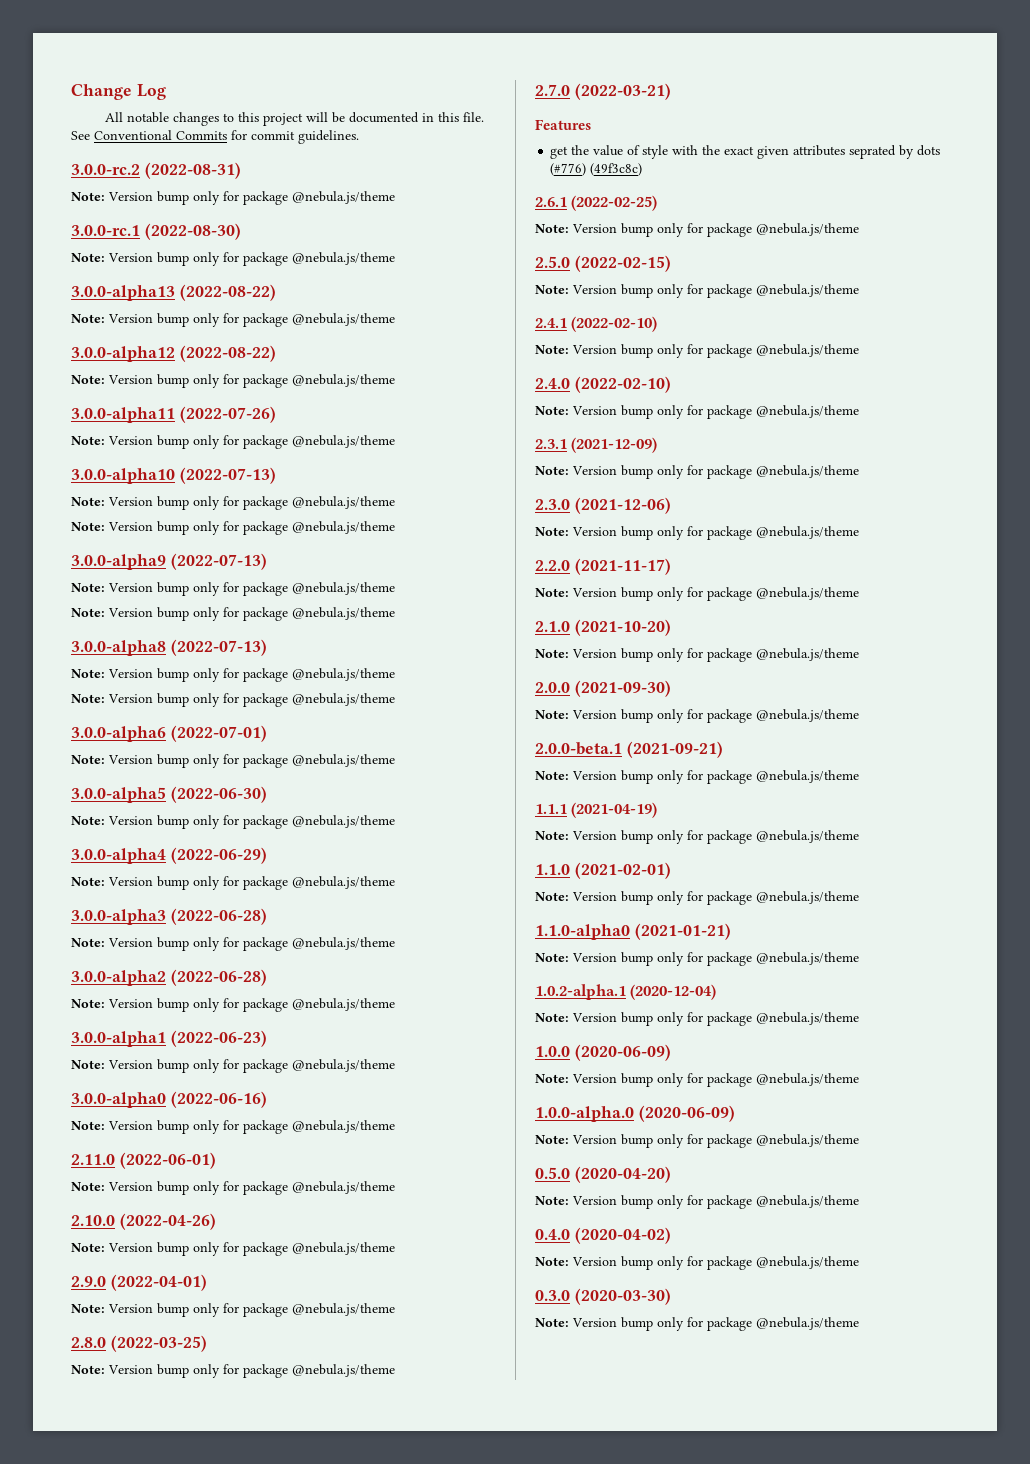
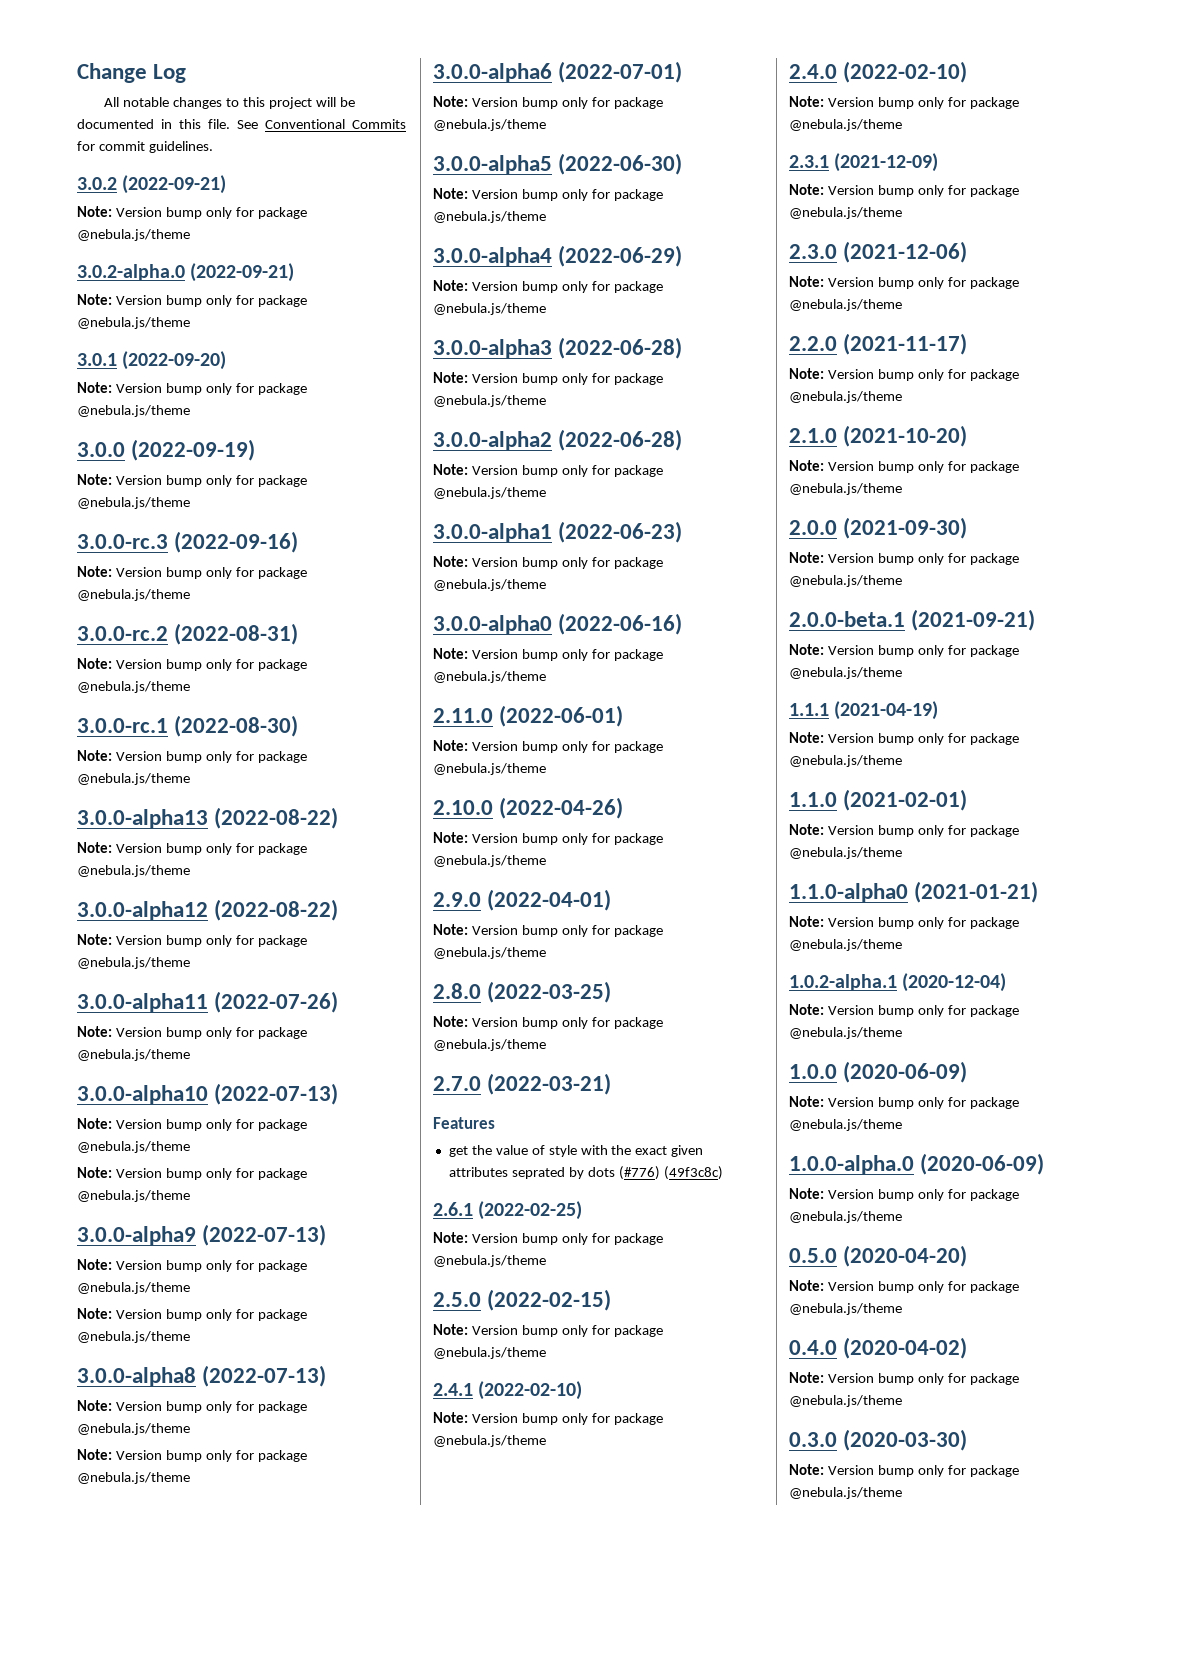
+ 3.0.2 (2022-09-21)
+ Note: Version bump only for package @nebula.js/theme
+ 3.0.2-alpha.0 (2022-09-21)
+ Note: Version bump only for package @nebula.js/theme
+ 3.0.1 (2022-09-20)
+ Note: Version bump only for package @nebula.js/theme
+ 3.0.0 (2022-09-19)
+ Note: Version bump only for package @nebula.js/theme
+ 3.0.0-rc.3 (2022-09-16)
+ Note: Version bump only for package @nebula.js/theme

